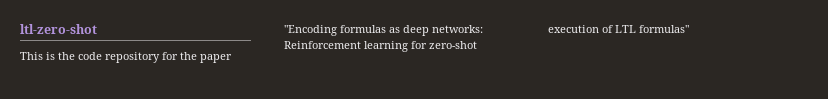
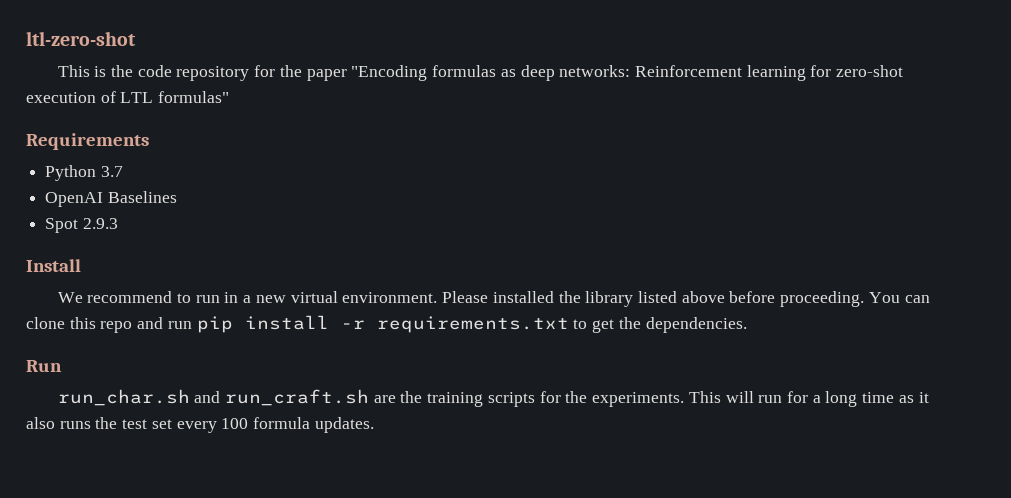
+ Requirements
+ Python 3.7
+ OpenAI Baselines
+ Spot 2.9.3
+ Install
+ We recommend to run in a new virtual environment. Please installed the library listed above before proceeding. You can clone this repo and run pip install -r requirements.txt to get the dependencies.
+ Run
+ run_char.sh and run_craft.sh are the training scripts for the experiments. This will run for a long time as it also runs the test set every 100 formula updates.

